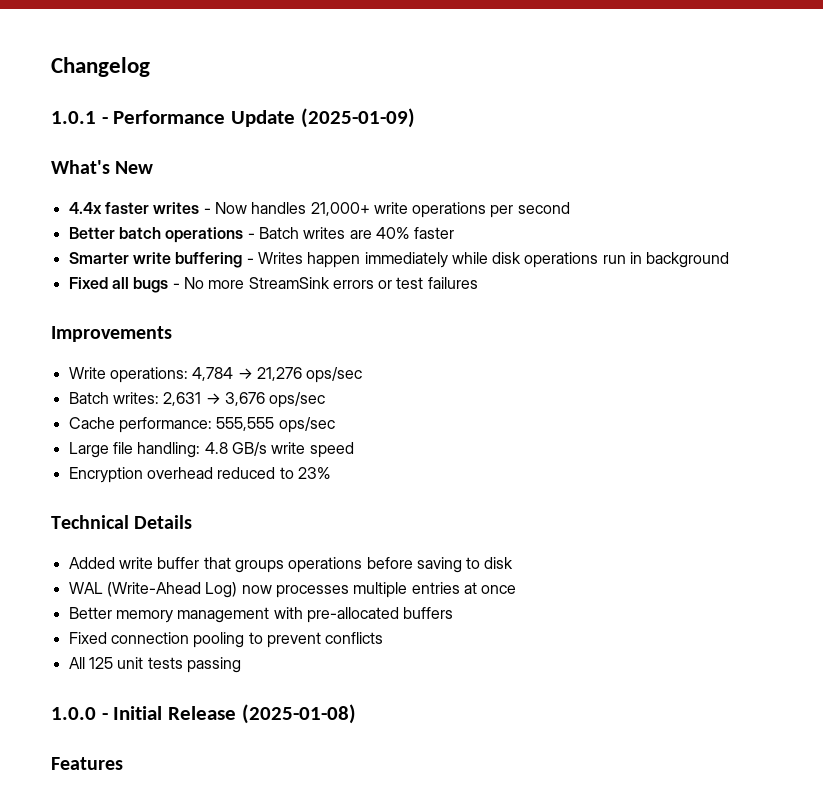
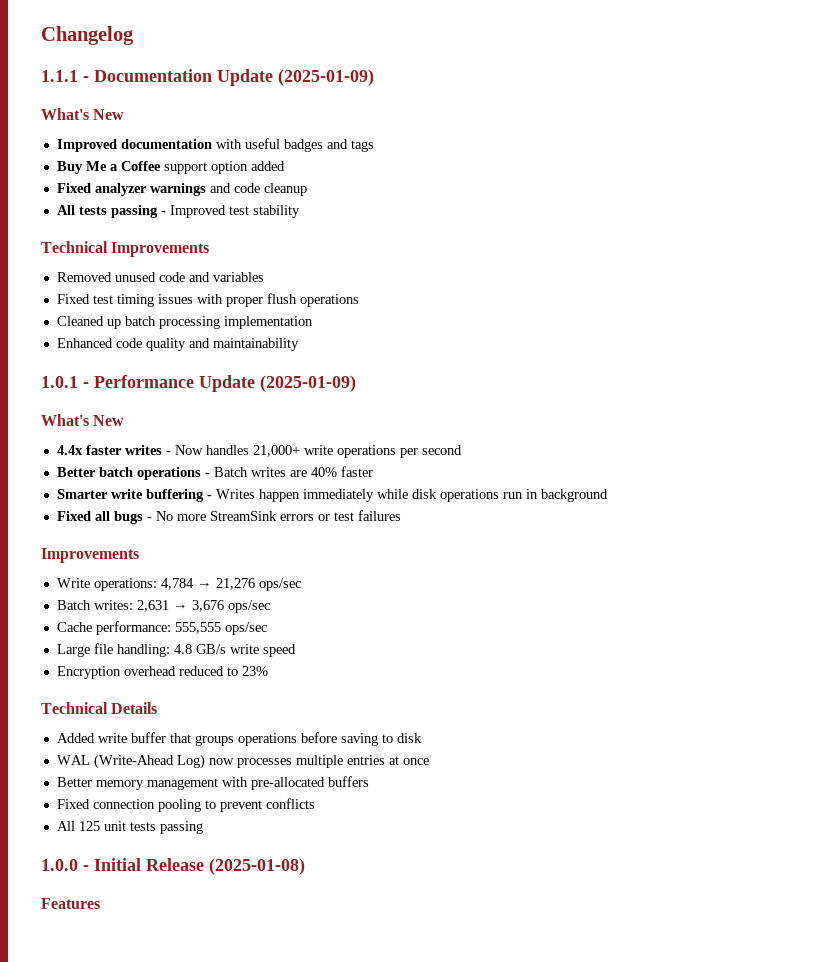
+ 1.1.1 - Documentation Update (2025-01-09)
+ What's New
+ Improved documentation with useful badges and tags
+ Buy Me a Coffee support option added
+ Fixed analyzer warnings and code cleanup
+ All tests passing - Improved test stability
+ Technical Improvements
+ Removed unused code and variables
+ Fixed test timing issues with proper flush operations
+ Cleaned up batch processing implementation
+ Enhanced code quality and maintainability

